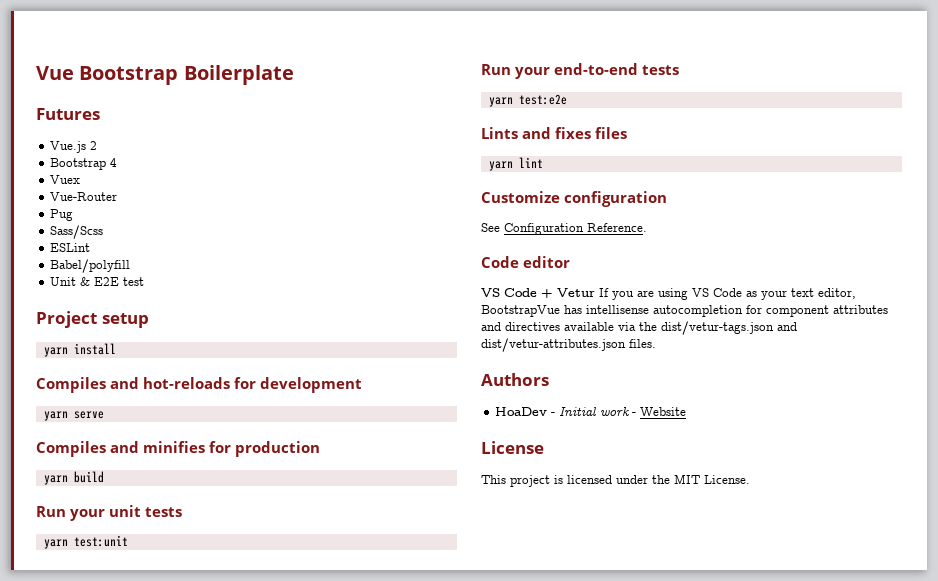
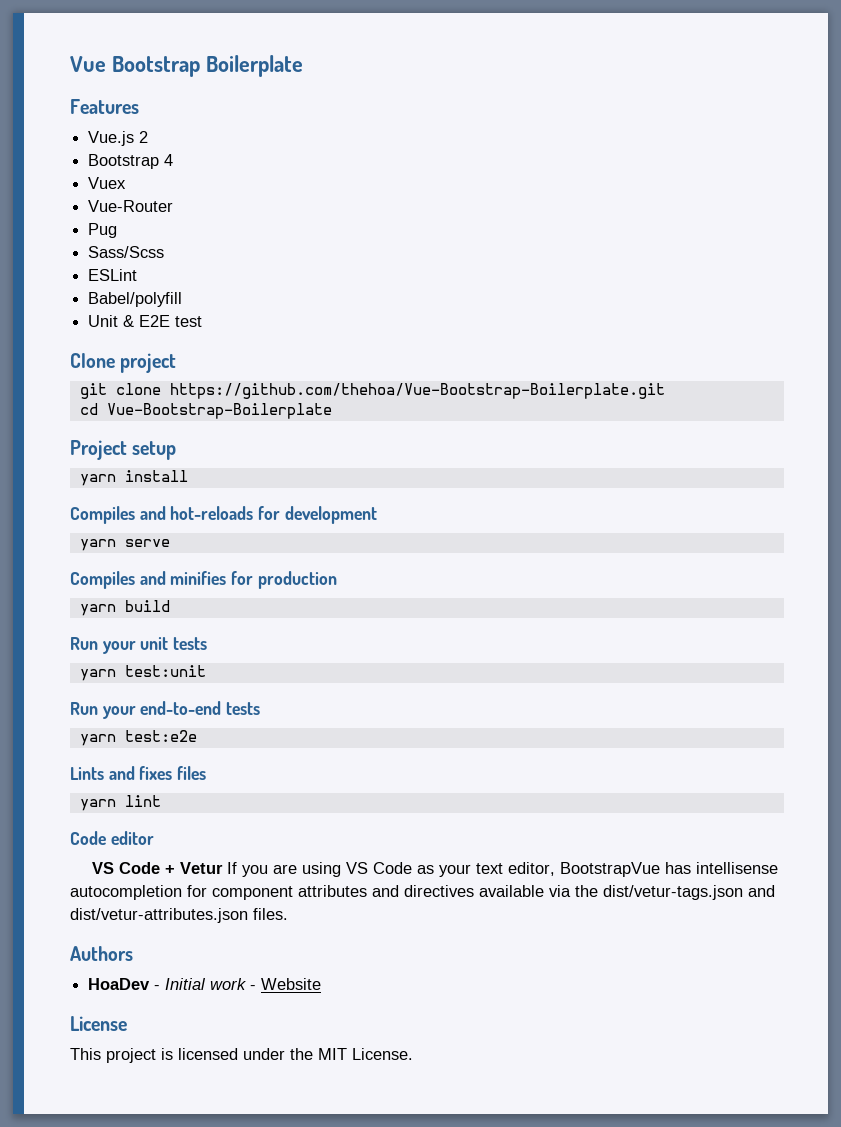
- Futures
+ Features
+ Clone project
+ git clone https://github.com/thehoa/Vue-Bootstrap-Boilerplate.git
+ cd Vue-Bootstrap-Boilerplate
- Customize configuration
- See Configuration Reference.

